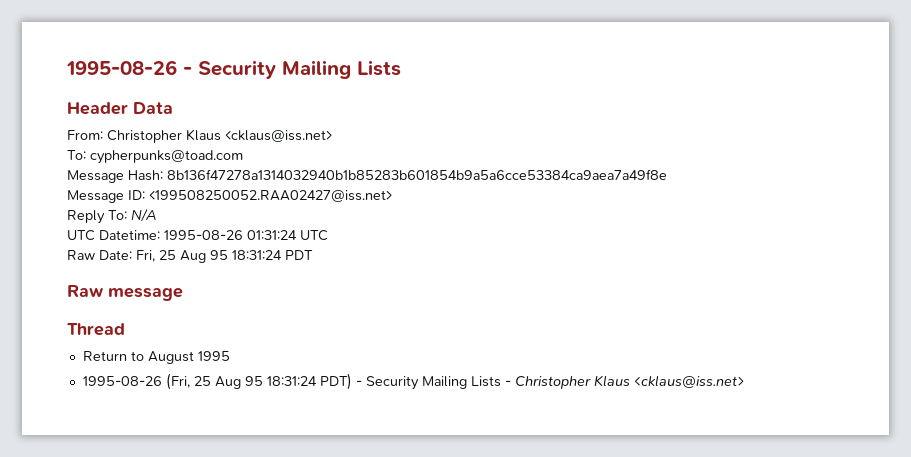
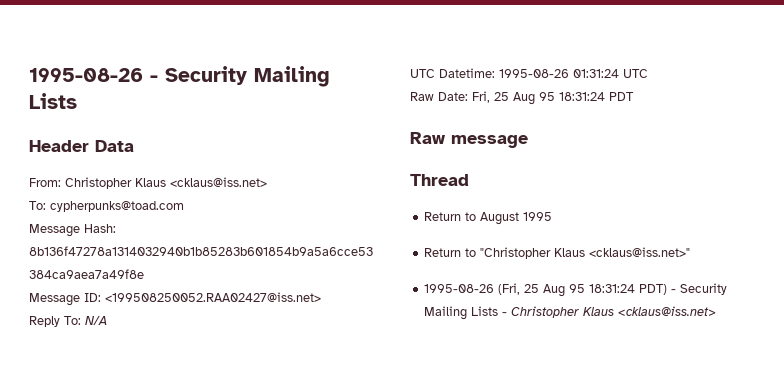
+ Return to "Christopher Klaus <cklaus@iss.net>"

